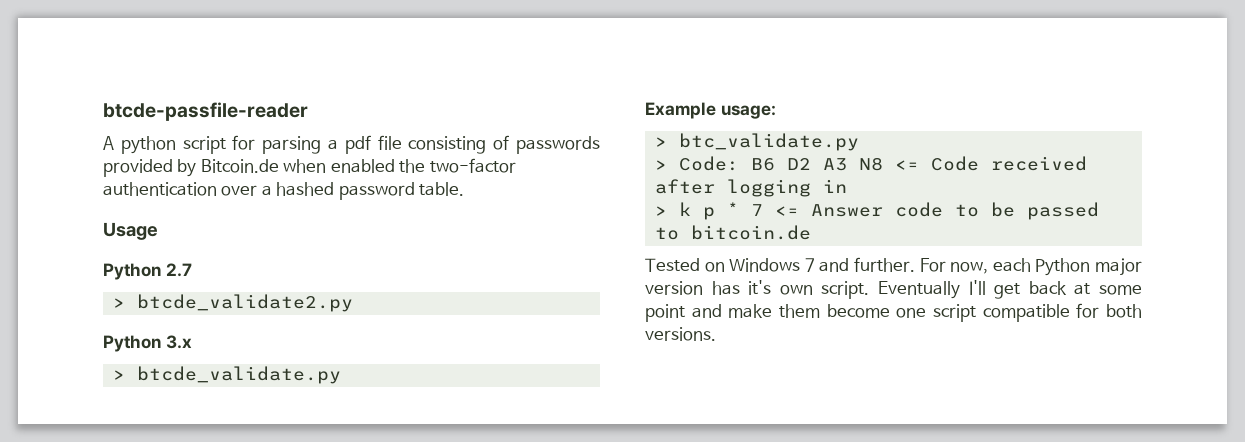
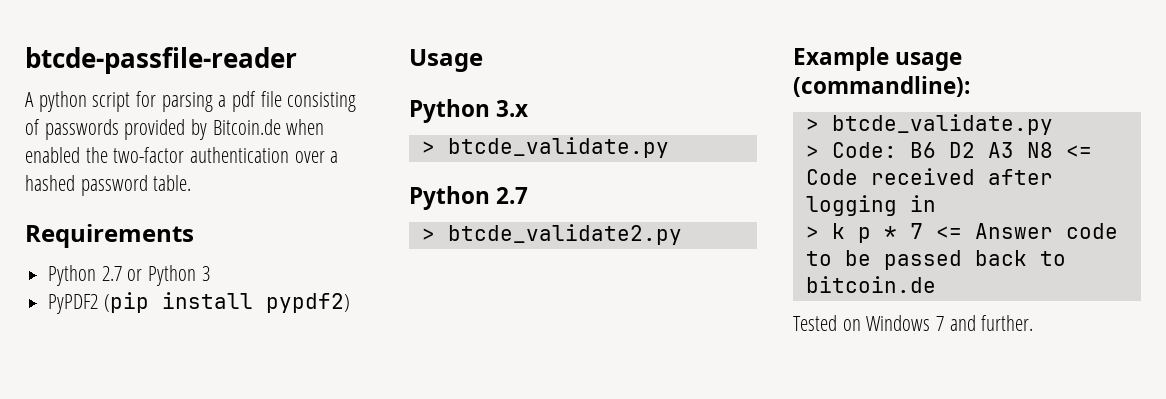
+ Requirements
+ Python 2.7 or Python 3
+ PyPDF2 (pip install pypdf2)
  Usage
+ Python 3.x
+ > btcde_validate.py
- Python 3.x
+ Example usage (commandline):
  > btcde_validate.py
- Example usage:
- > btc_validate.py
- > k p * 7 <= Answer code to be passed to bitcoin.de
+ > k p * 7 <= Answer code to be passed back to bitcoin.de
- For now, each Python major version has it's own script. Eventually I'll get back at some point and make them become one script compatible for both versions.

